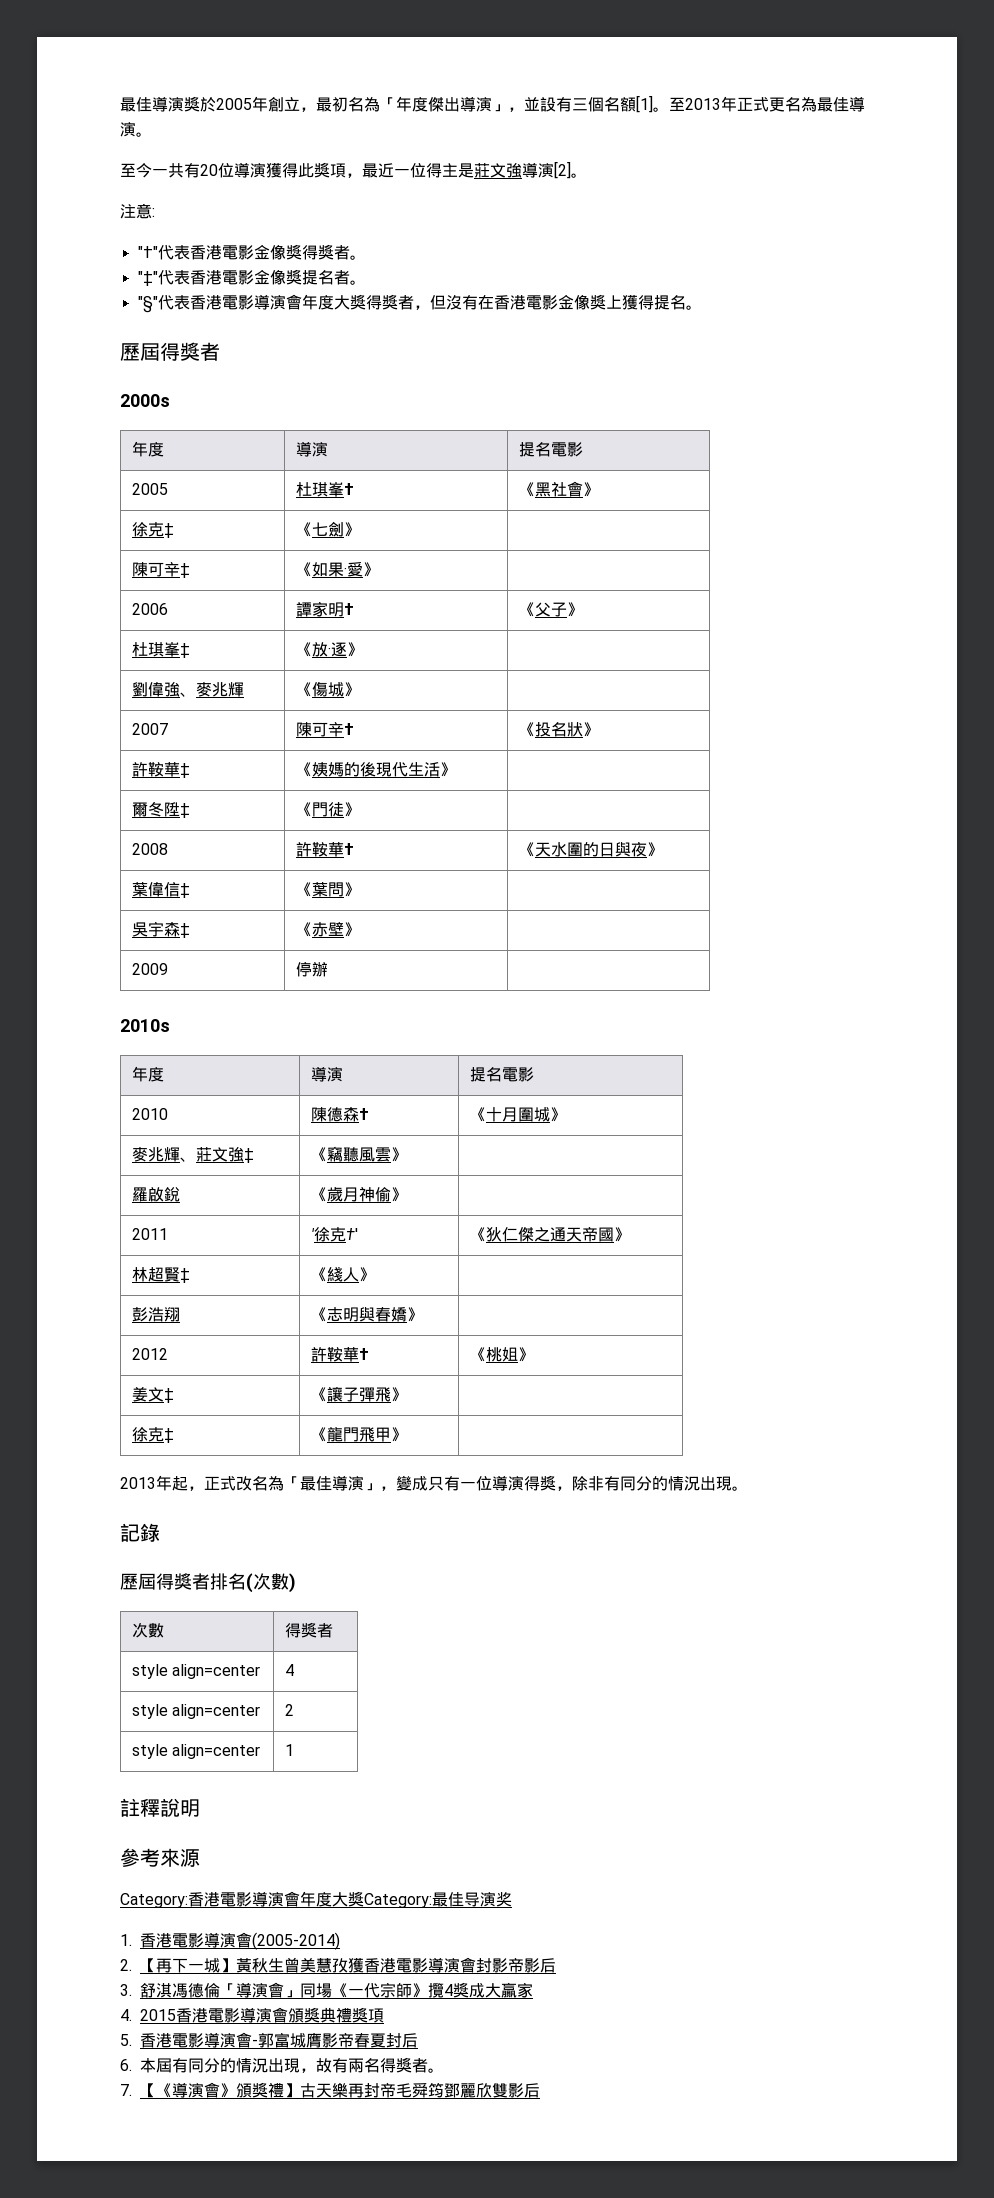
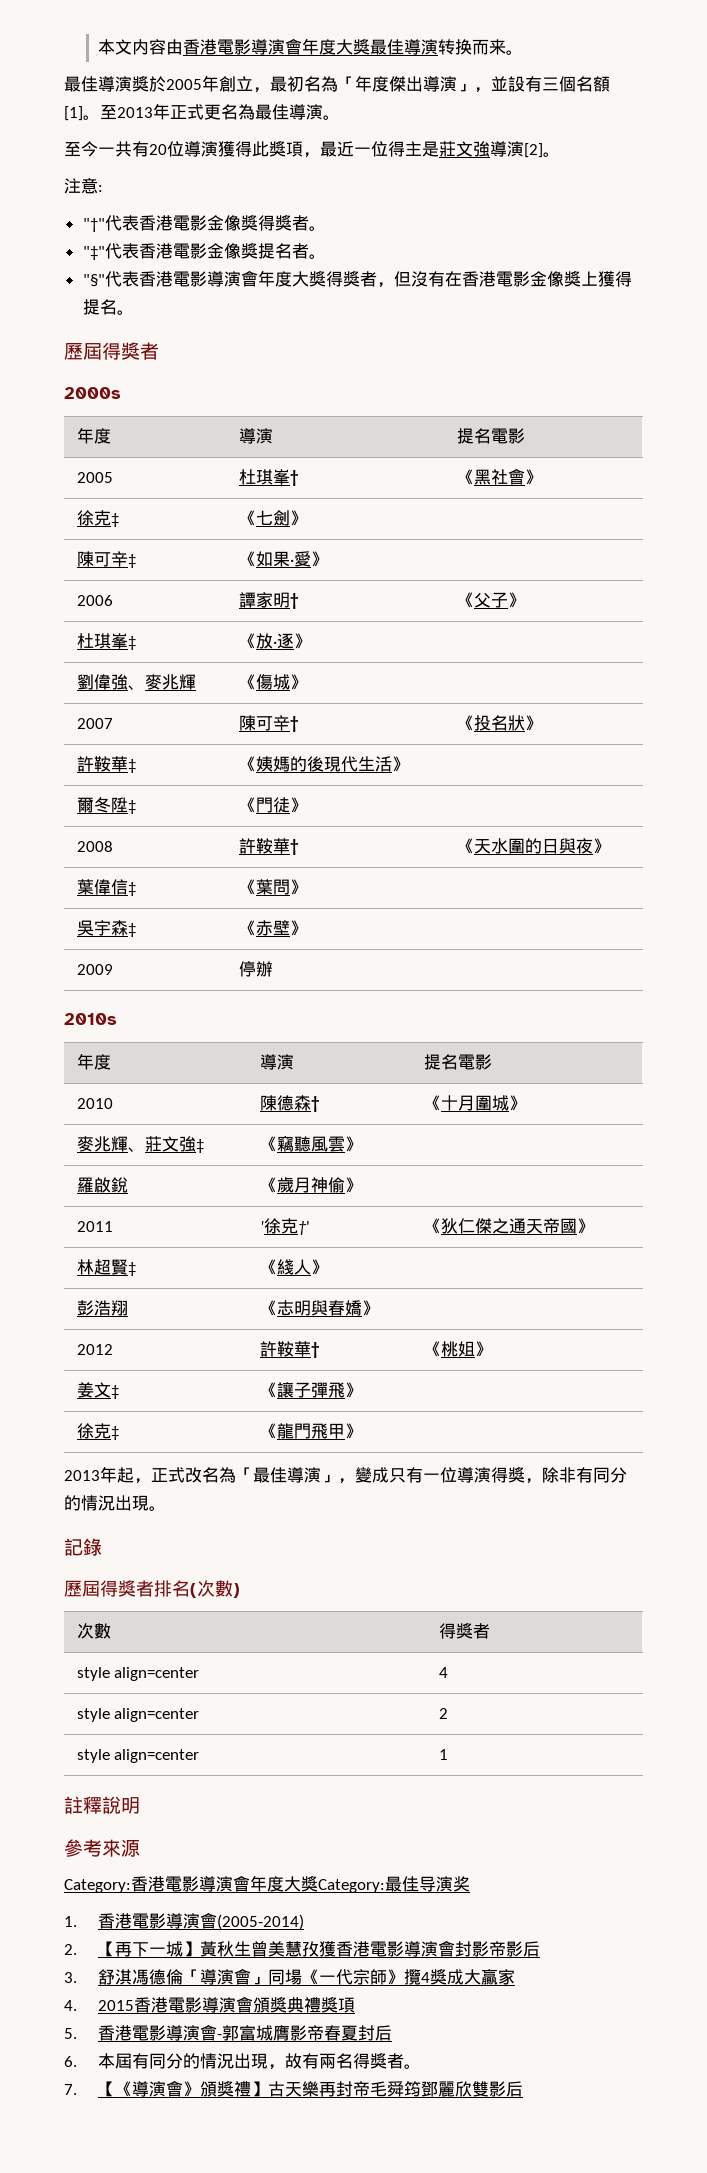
+ 本文内容由香港電影導演會年度大獎最佳導演转换而来。

